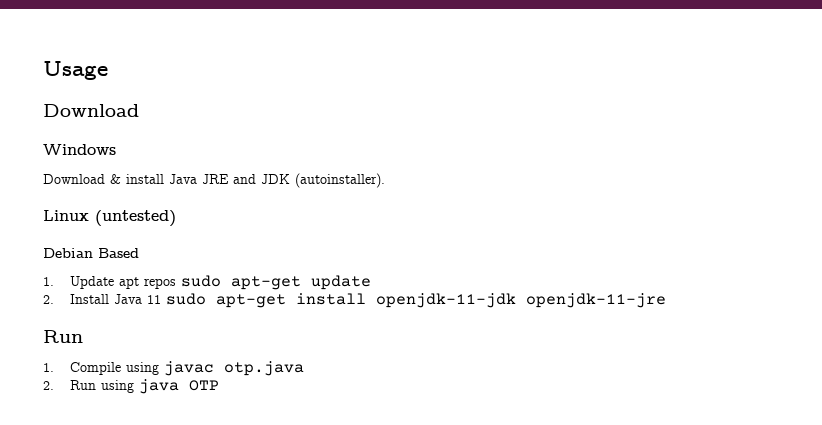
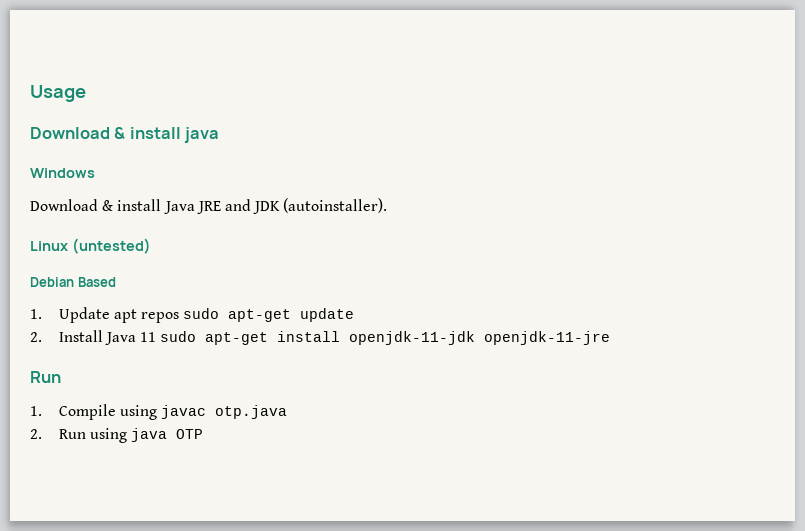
  Usage
- Download
+ Download & install java

